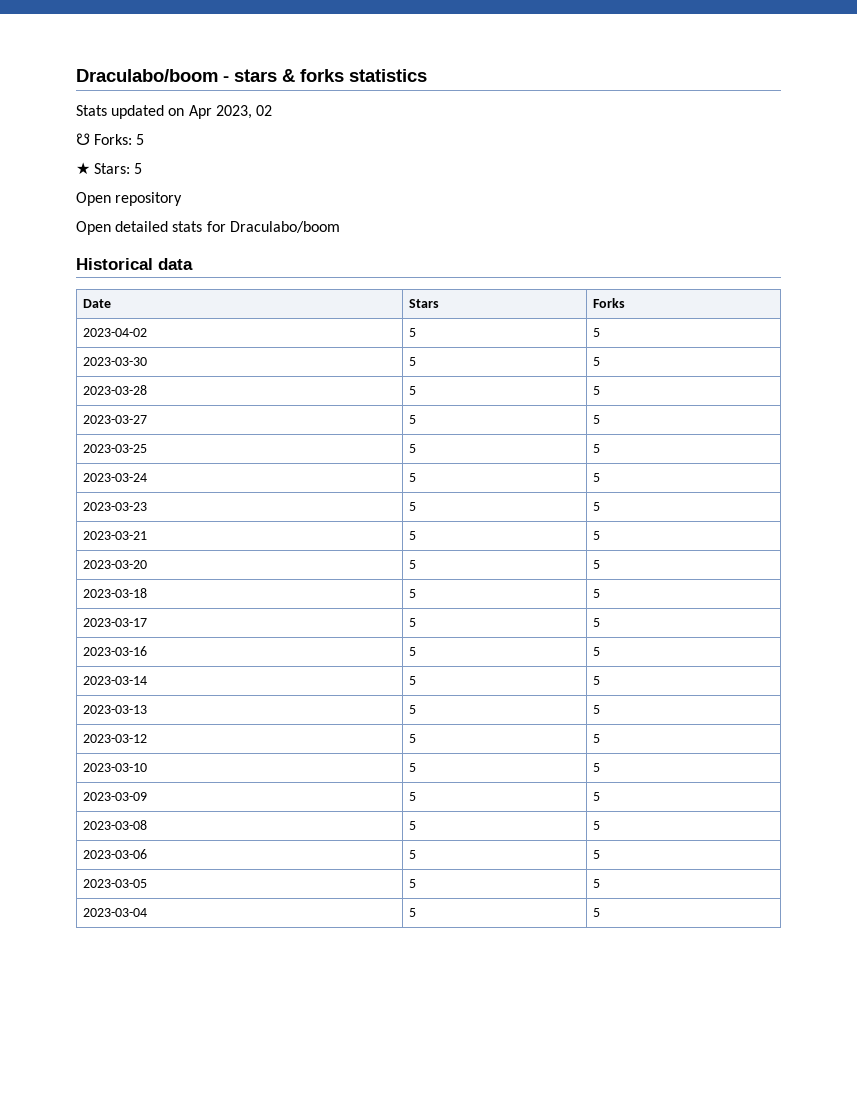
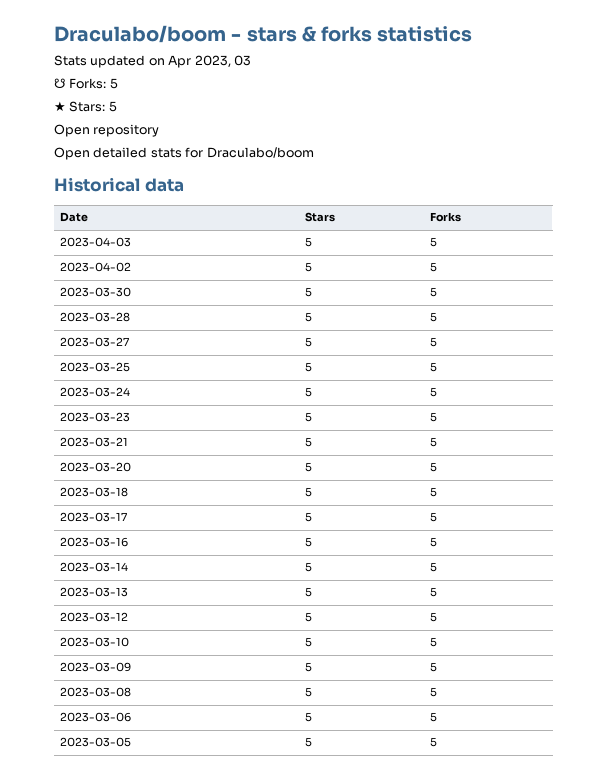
- Stats updated on Apr 2023, 02
+ Stats updated on Apr 2023, 03
+ 2023-04-03 | 5 | 5
- 2023-03-04 | 5 | 5

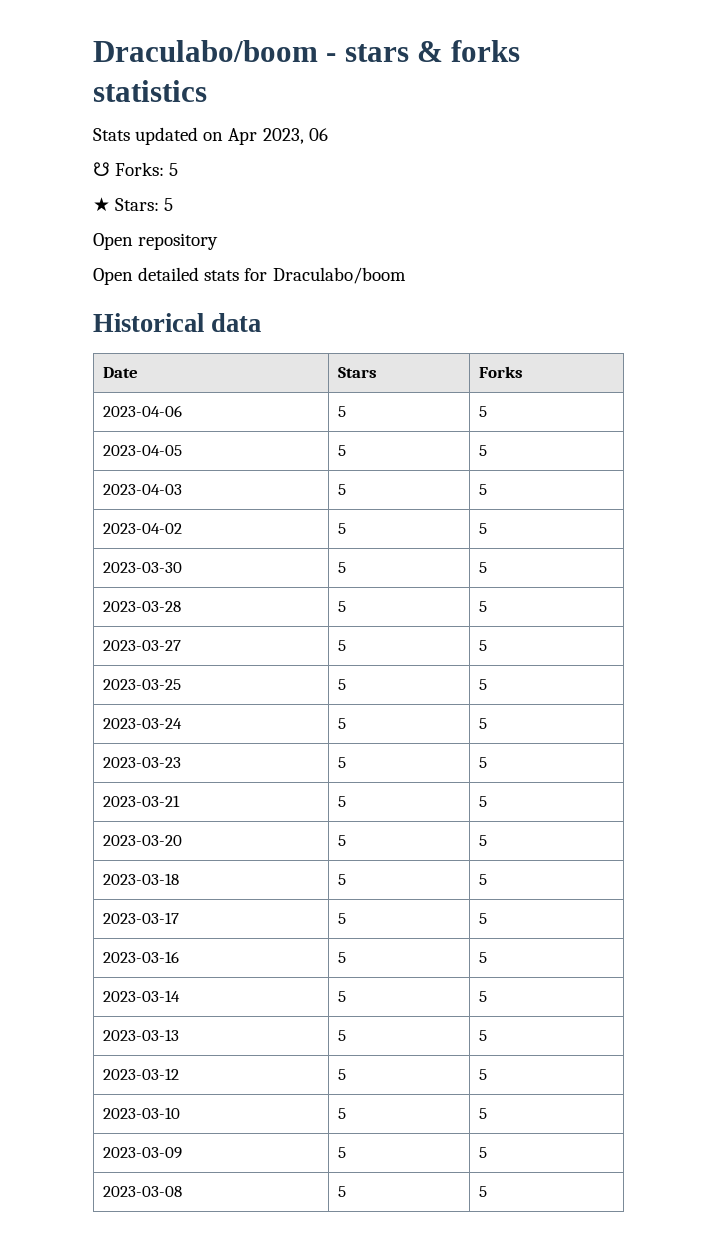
- Stats updated on Apr 2023, 03
+ Stats updated on Apr 2023, 06
+ 2023-04-06 | 5 | 5
+ 2023-04-05 | 5 | 5
- 2023-03-06 | 5 | 5
- 2023-03-05 | 5 | 5

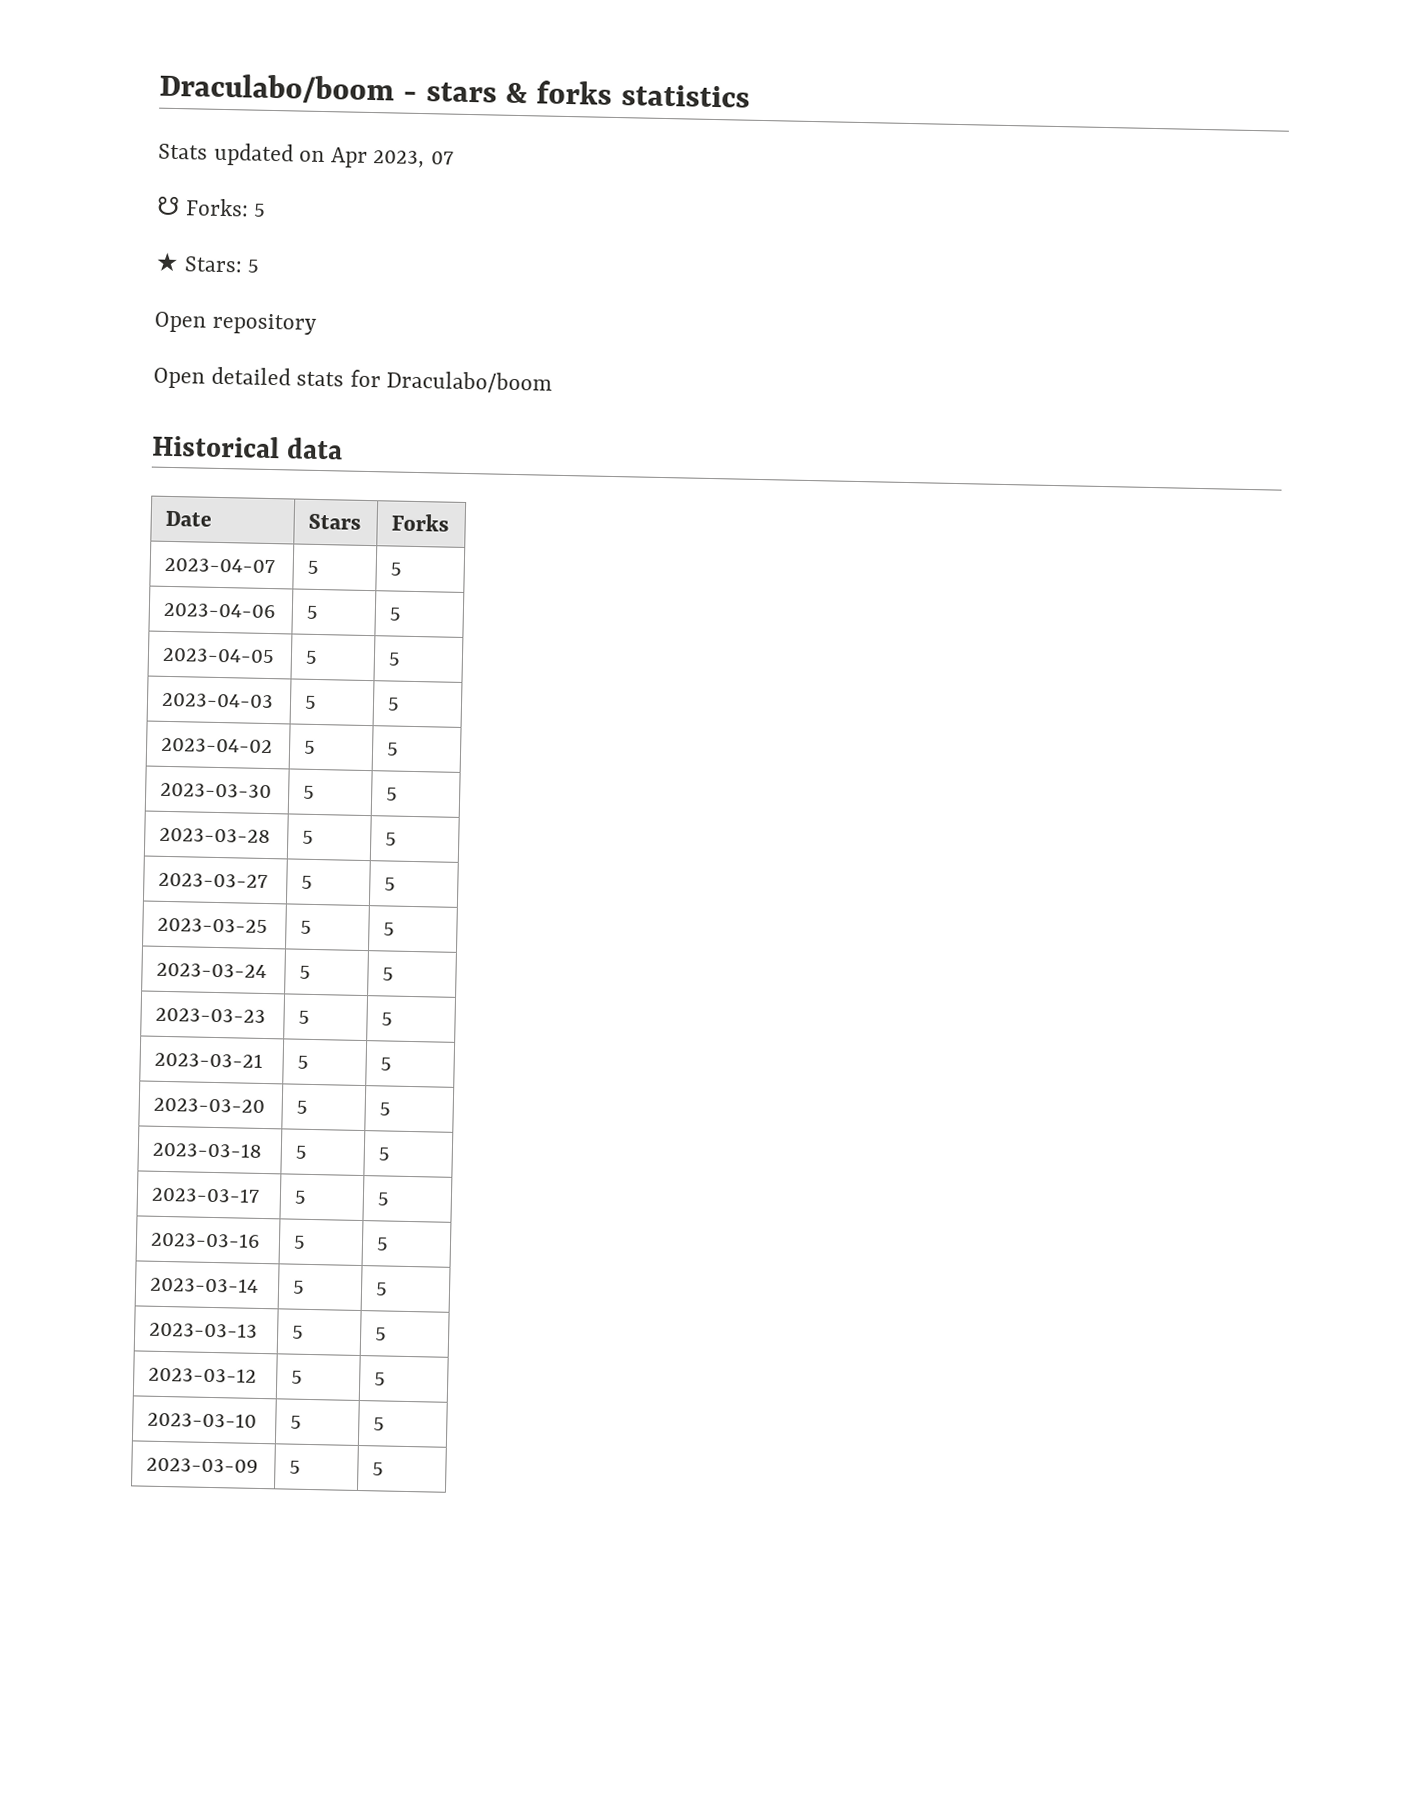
- Stats updated on Apr 2023, 06
+ Stats updated on Apr 2023, 07
+ 2023-04-07 | 5 | 5
- 2023-03-08 | 5 | 5

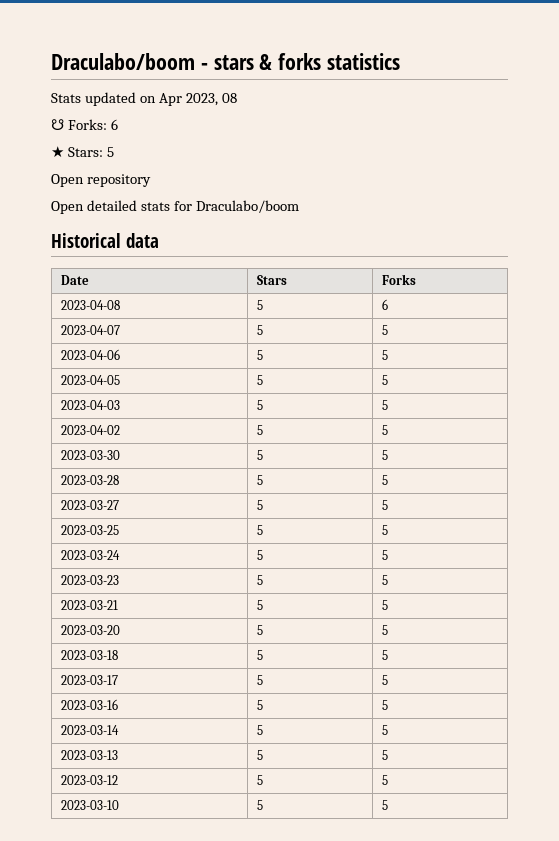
- Stats updated on Apr 2023, 07
+ Stats updated on Apr 2023, 08
- ☋ Forks: 5
+ ☋ Forks: 6
+ 2023-04-08 | 5 | 6
- 2023-03-09 | 5 | 5

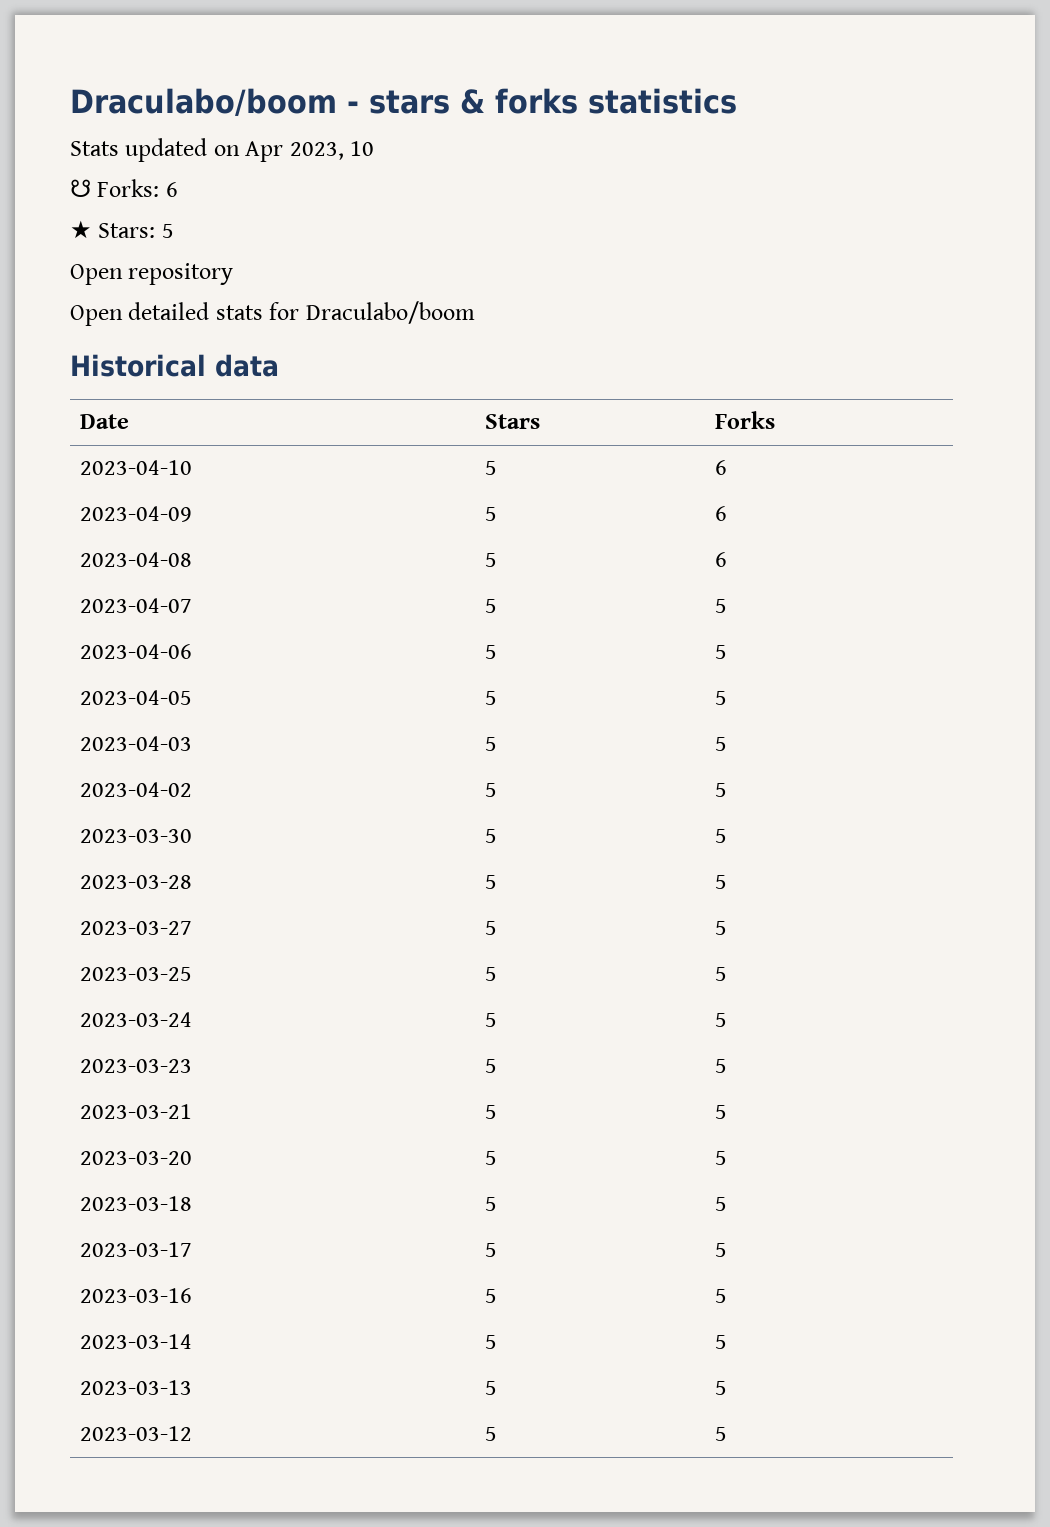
- Stats updated on Apr 2023, 08
+ Stats updated on Apr 2023, 10
+ 2023-04-10 | 5 | 6
+ 2023-04-09 | 5 | 6
- 2023-03-10 | 5 | 5

